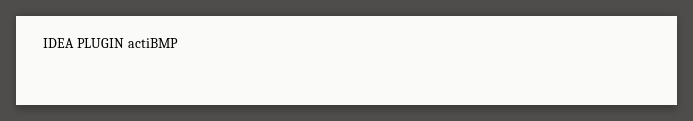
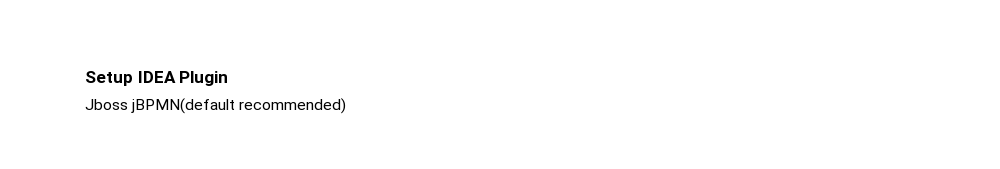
- IDEA PLUGIN actiBMP
+ Setup IDEA Plugin
+ Jboss jBPMN(default recommended)

